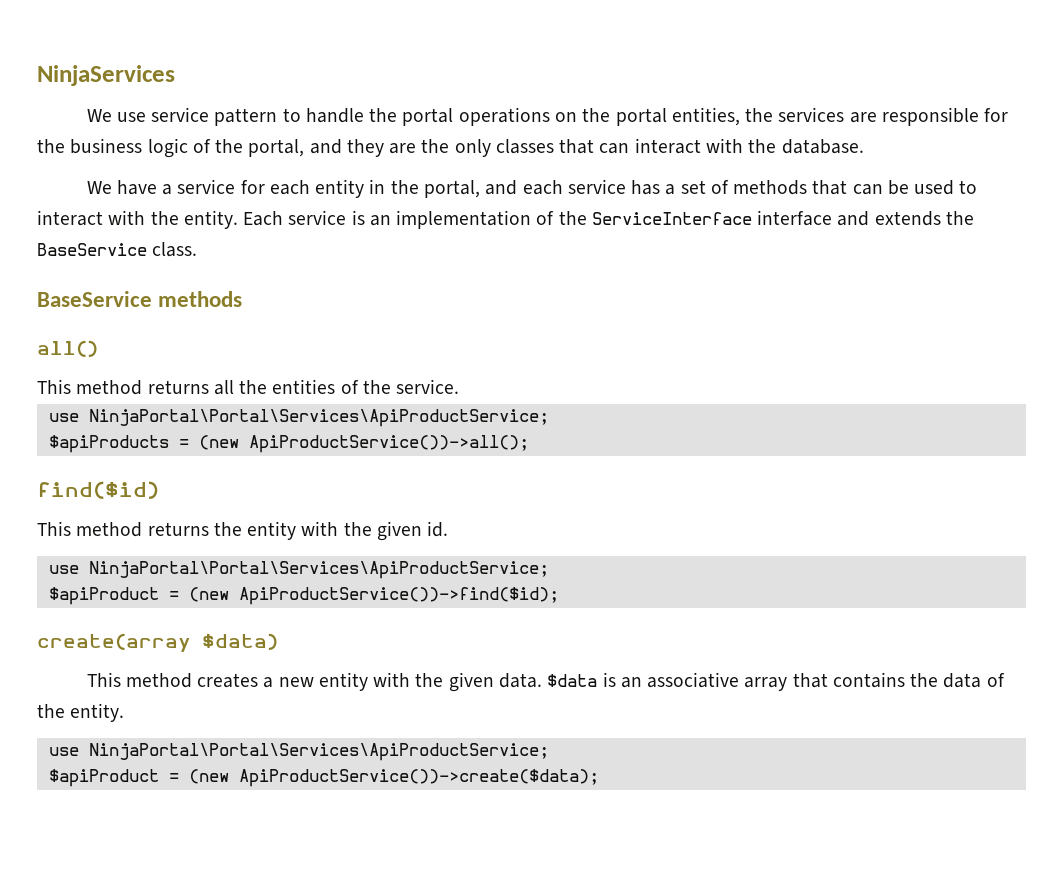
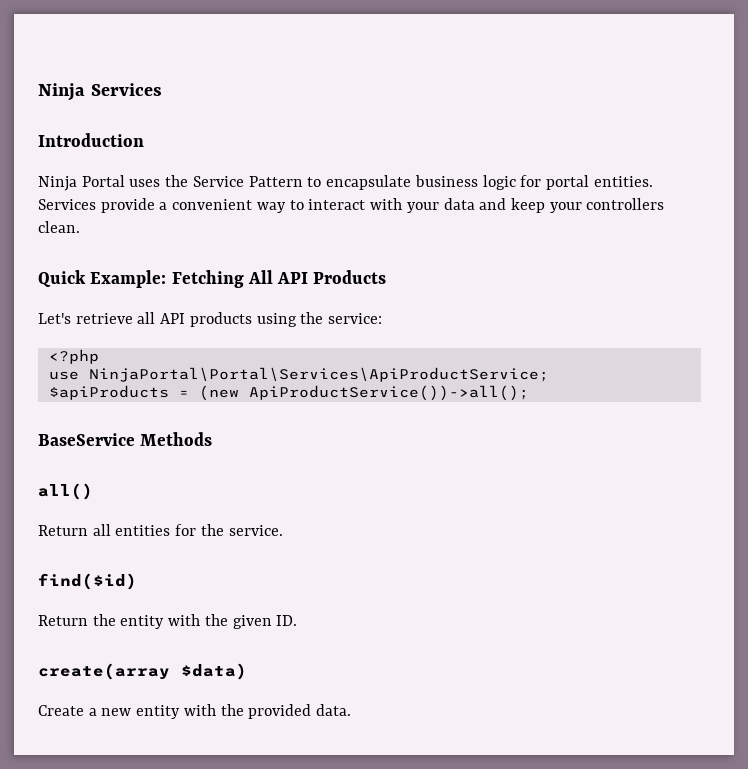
- NinjaServices
- We use service pattern to handle the portal operations on the portal entities, the services are responsible for the business logic of the portal, and they are the only classes that can interact with the database.
- We have a service for each entity in the portal, and each service has a set of methods that can be used to interact with the entity. Each service is an implementation of the ServiceInterface interface and extends the BaseService class.
- BaseService methods
- all()
- This method returns all the entities of the service.
+ Ninja Services
+ Introduction
+ Ninja Portal uses the Service Pattern to encapsulate business logic for portal entities. Services provide a convenient way to interact with your data and keep your controllers clean.
+ Quick Example: Fetching All API Products
+ Let's retrieve all API products using the service:
+ <?php
+ BaseService Methods
+ all()
+ Return all entities for the service.
  find($id)
- This method returns the entity with the given id.
- use NinjaPortal\Portal\Services\ApiProductService;
- $apiProduct = (new ApiProductService())->find($id);
+ Return the entity with the given ID.
- This method creates a new entity with the given data. $data is an associative array that contains the data of the entity.
- use NinjaPortal\Portal\Services\ApiProductService;
- $apiProduct = (new ApiProductService())->create($data);
+ Create a new entity with the provided data.

